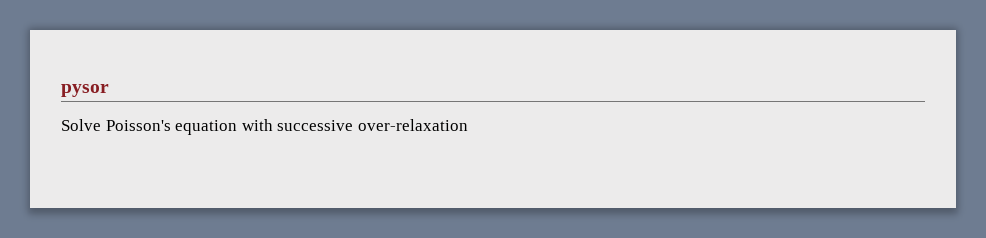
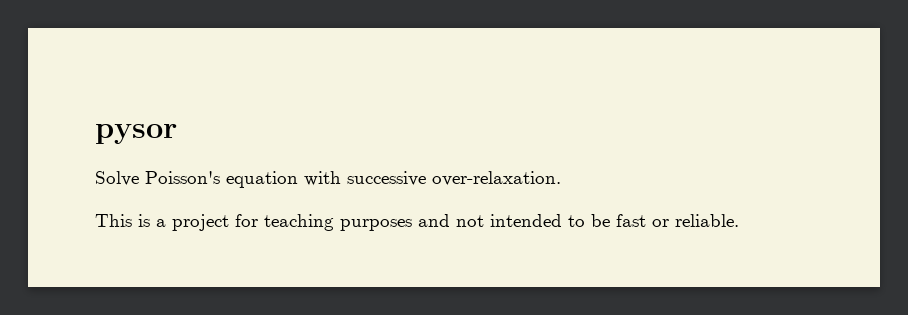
- Solve Poisson's equation with successive over-relaxation
+ Solve Poisson's equation with successive over-relaxation.
+ This is a project for teaching purposes and not intended to be fast or reliable.

